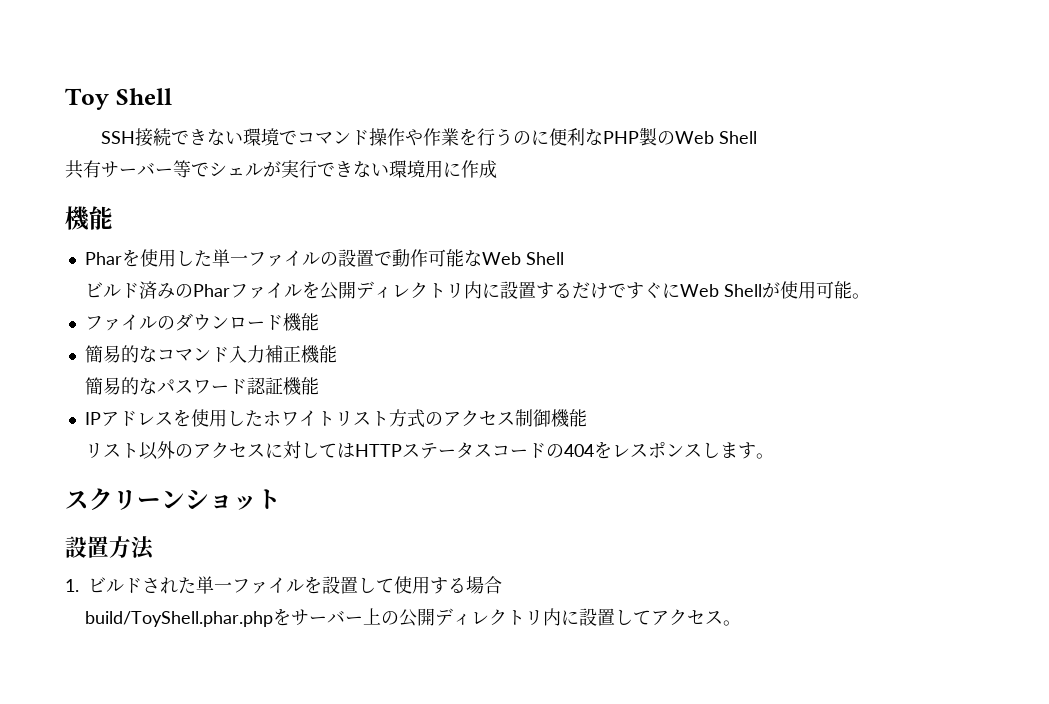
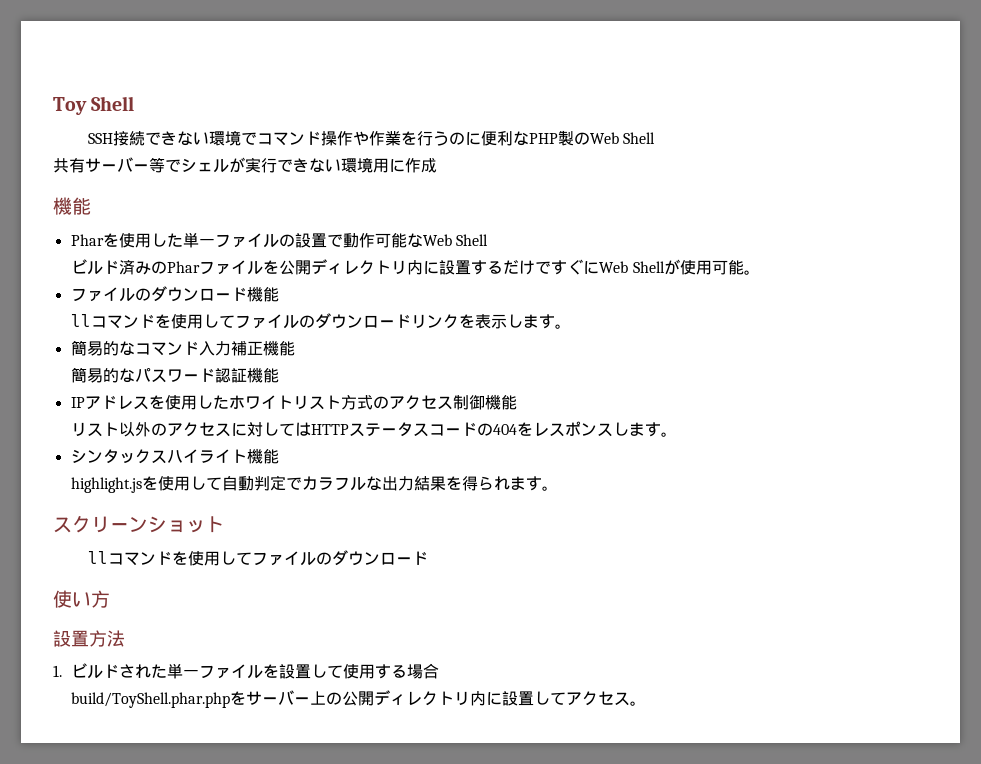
+ llコマンドを使用してファイルのダウンロードリンクを表示します。
+ シンタックスハイライト機能
+ highlight.jsを使用して自動判定でカラフルな出力結果を得られます。
  スクリーンショット
+ llコマンドを使用してファイルのダウンロード
+ 使い方

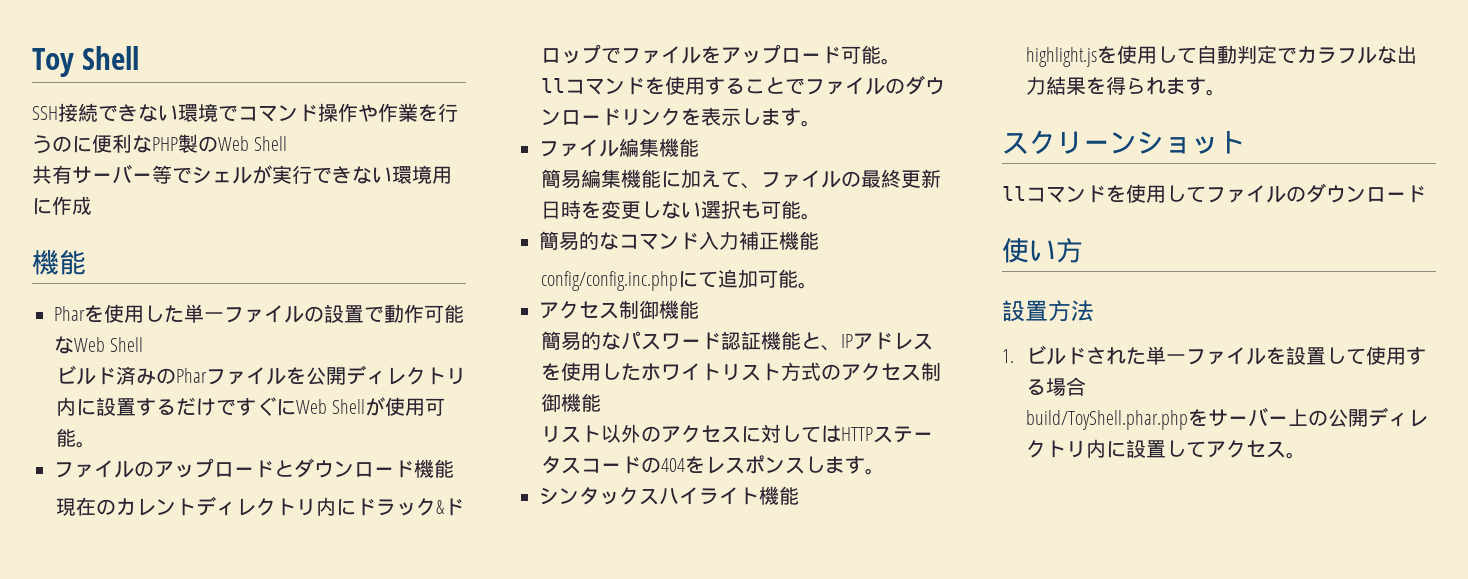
- ファイルのダウンロード機能
+ ファイルのアップロードとダウンロード機能
- llコマンドを使用してファイルのダウンロードリンクを表示します。
+ 現在のカレントディレクトリ内にドラック&ドロップでファイルをアップロード可能。
+ llコマンドを使用することでファイルのダウンロードリンクを表示します。
+ ファイル編集機能
+ 簡易編集機能に加えて、ファイルの最終更新日時を変更しない選択も可能。
+ config/config.inc.phpにて追加可能。
+ アクセス制御機能
- 簡易的なパスワード認証機能
- IPアドレスを使用したホワイトリスト方式のアクセス制御機能
+ 簡易的なパスワード認証機能と、IPアドレスを使用したホワイトリスト方式のアクセス制御機能

